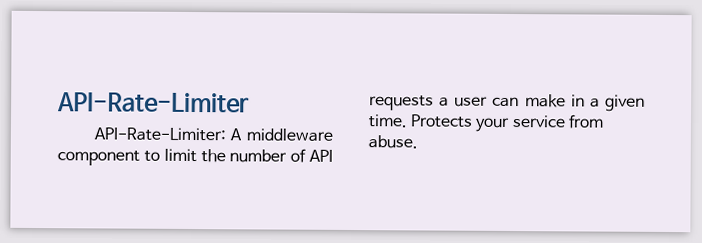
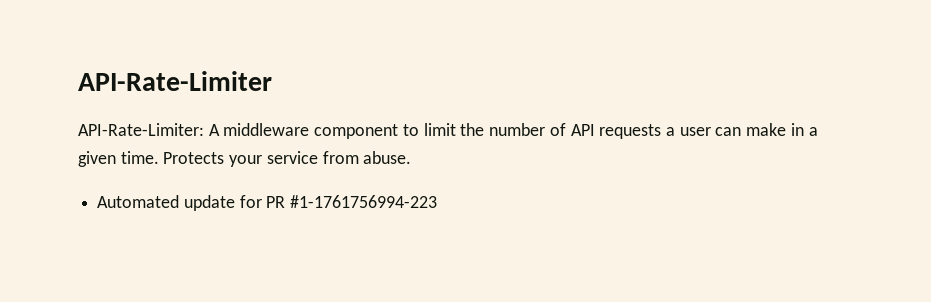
+ Automated update for PR #1-1761756994-223

